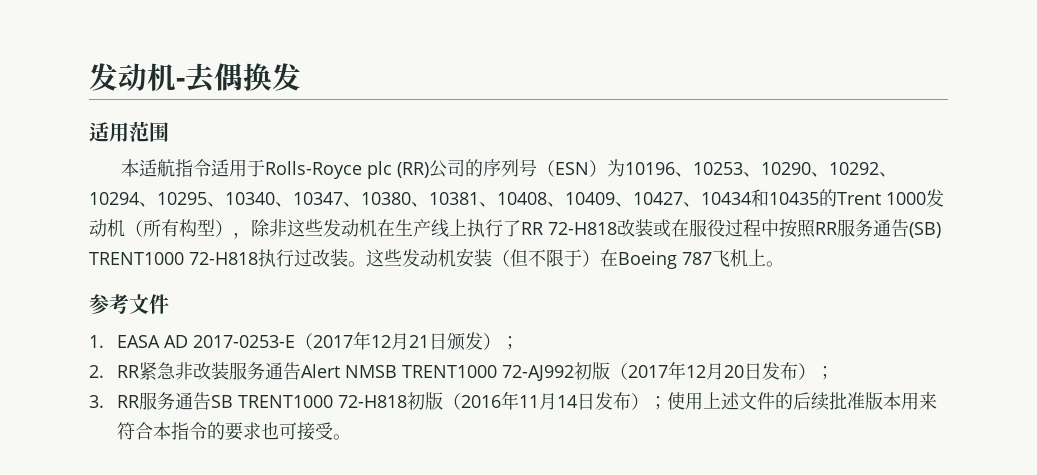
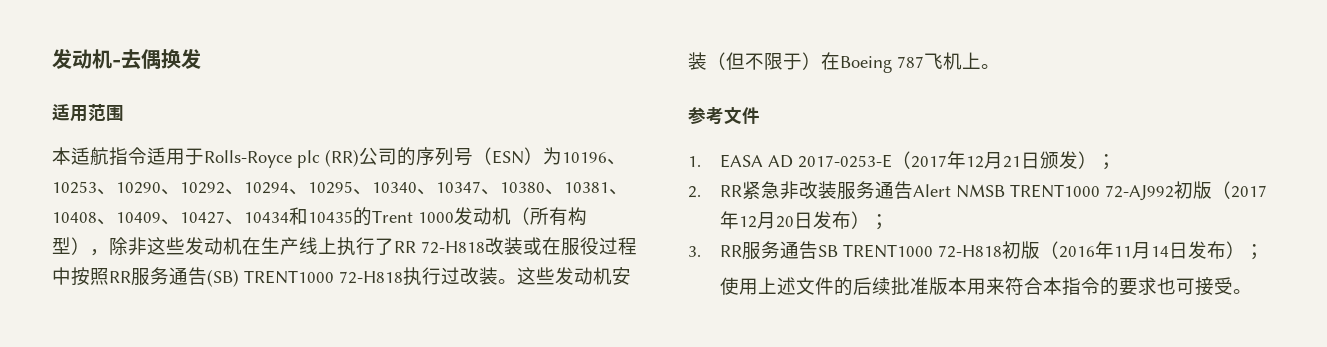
- 3. RR服务通告SB TRENT1000 72-H818初版（2016年11月14日发布）；使用上述文件的后续批准版本用来符合本指令的要求也可接受。
+ 3. RR服务通告SB TRENT1000 72-H818初版（2016年11月14日发布）；
+ 使用上述文件的后续批准版本用来符合本指令的要求也可接受。

